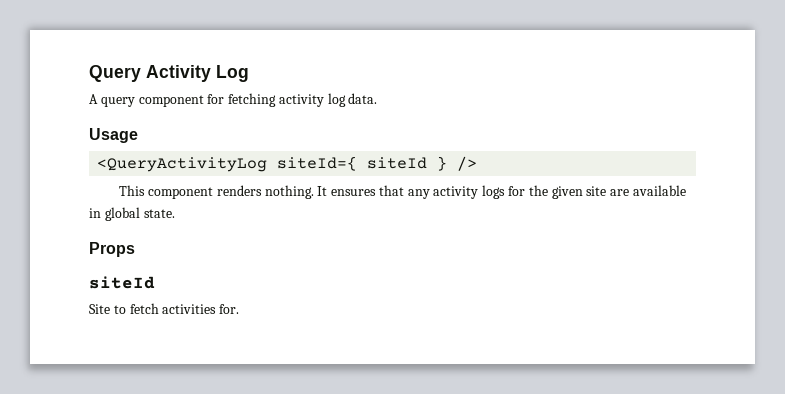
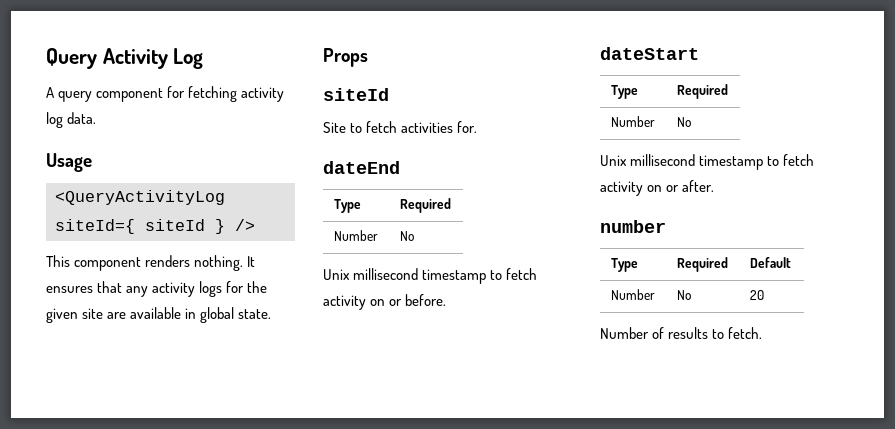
+ dateEnd
+ Type | Required
+ Number | No
+ Unix millisecond timestamp to fetch activity on or before.
+ dateStart
+ Type | Required
+ Number | No
+ Unix millisecond timestamp to fetch activity on or after.
+ number
+ Type | Required | Default
+ Number | No | 20
+ Number of results to fetch.

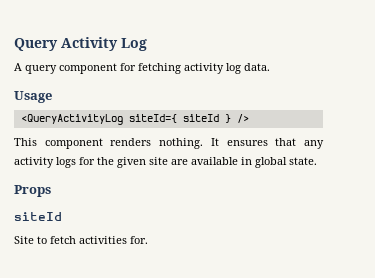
- dateEnd
- Type | Required
- Number | No
- Unix millisecond timestamp to fetch activity on or before.
- dateStart
- Type | Required
- Number | No
- Unix millisecond timestamp to fetch activity on or after.
- number
- Type | Required | Default
- Number | No | 20
- Number of results to fetch.

